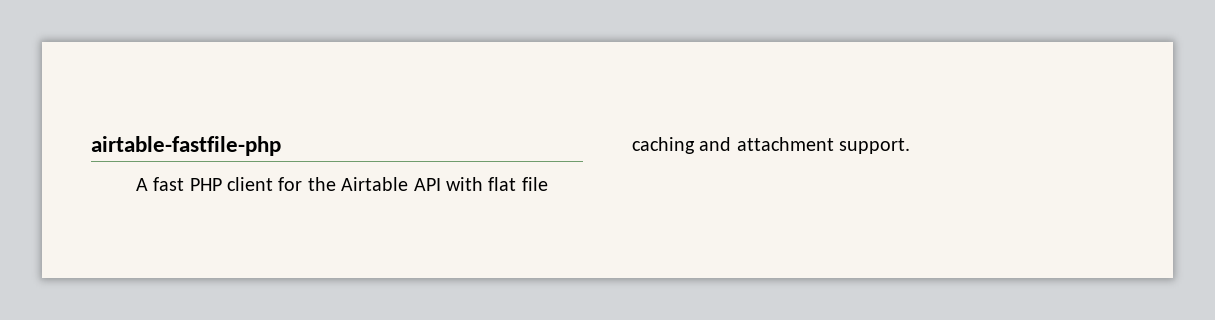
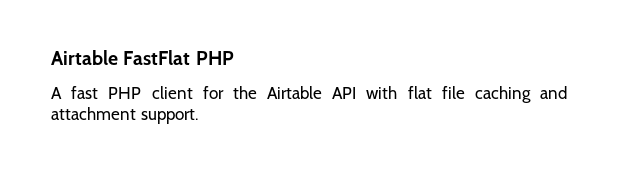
- airtable-fastfile-php
+ Airtable FastFlat PHP

